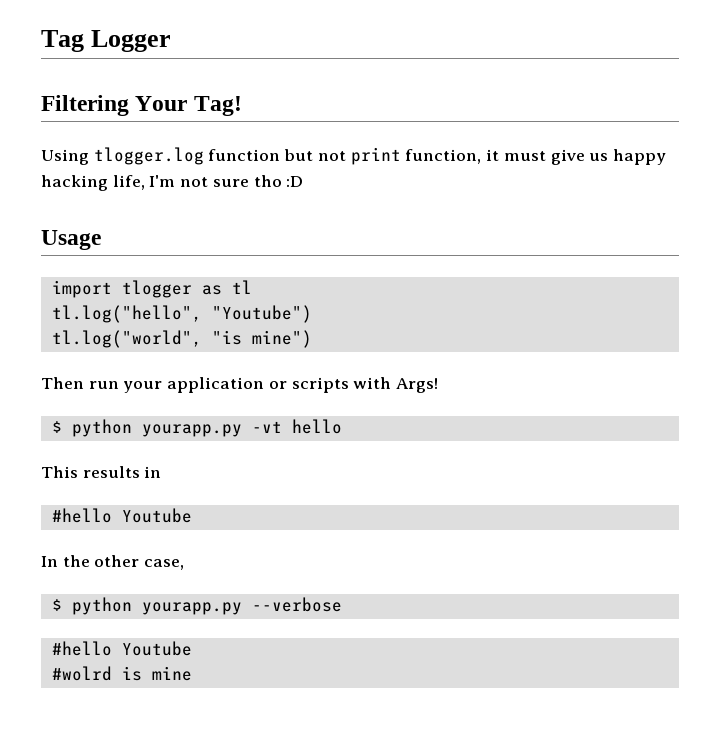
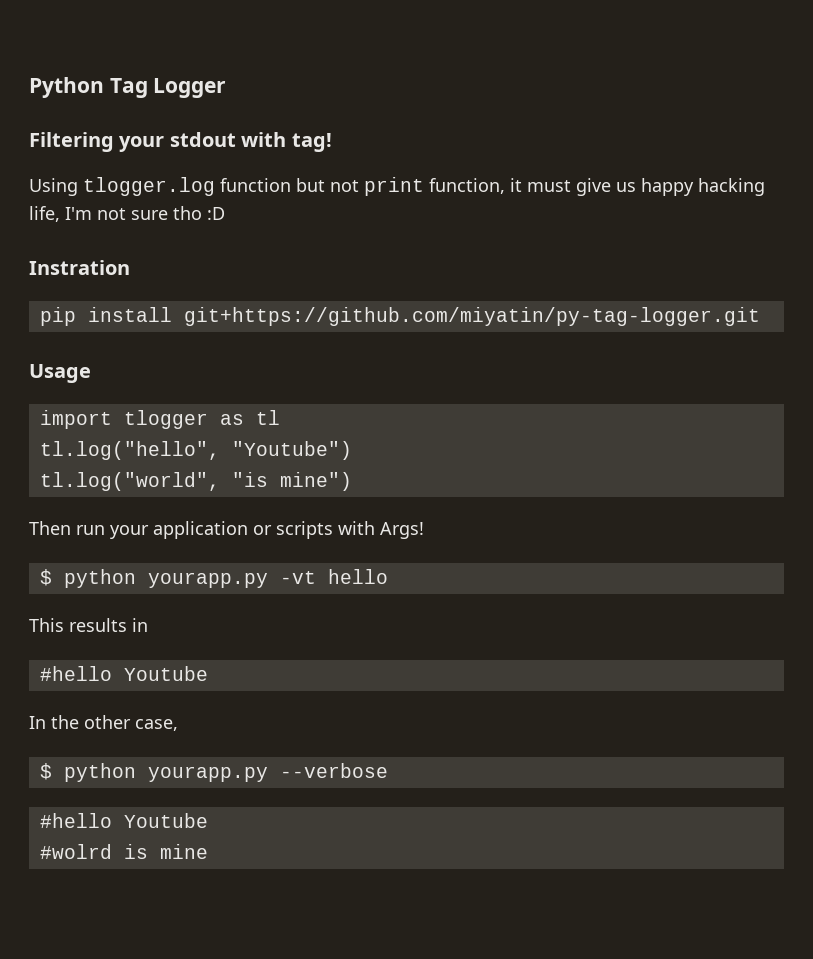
- Tag Logger
+ Python Tag Logger
- Filtering Your Tag!
+ Filtering your stdout with tag!
+ Instration
+ pip install git+https://github.com/miyatin/py-tag-logger.git

